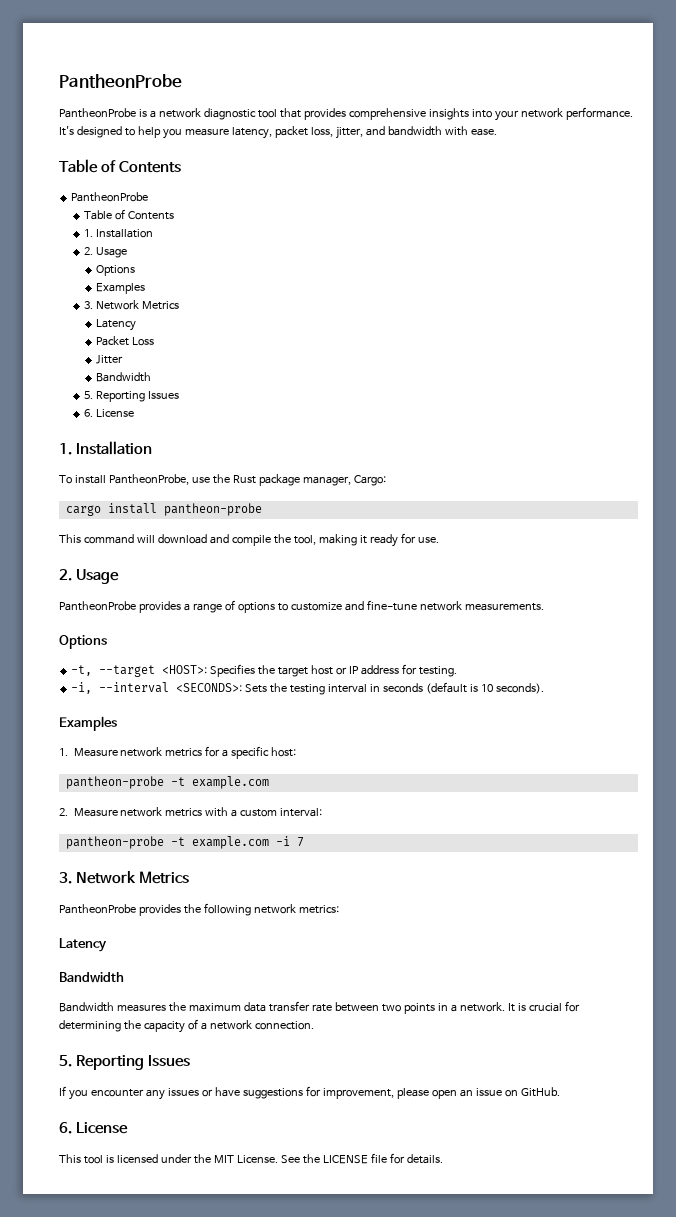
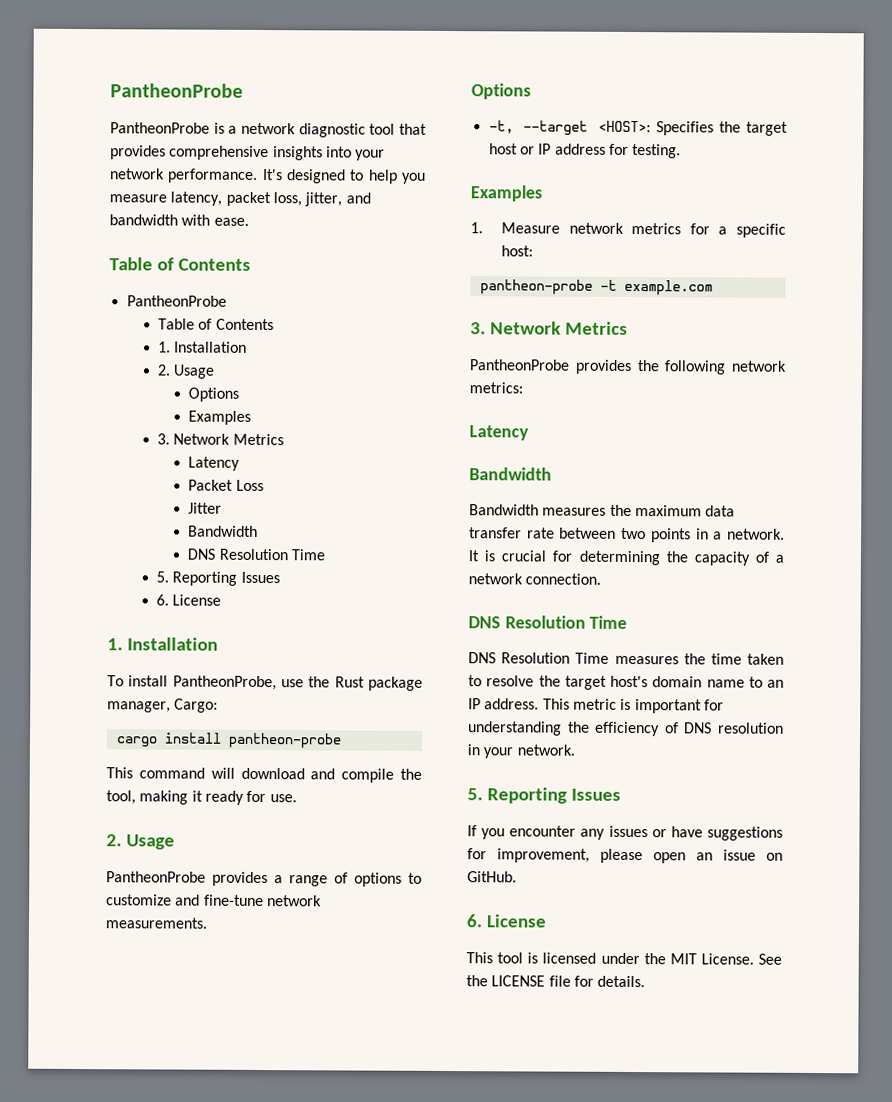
  Jitter
  Bandwidth
+ DNS Resolution Time
- -i, --interval <SECONDS>: Sets the testing interval in seconds (default is 10 seconds).
- 2. Measure network metrics with a custom interval:
- pantheon-probe -t example.com -i 7
  It is crucial for determining the capacity of a network connection.
+ DNS Resolution Time
+ DNS Resolution Time measures the time taken to resolve the target host's domain name to an IP address. This metric is important for understanding the efficiency of DNS resolution in your network.

